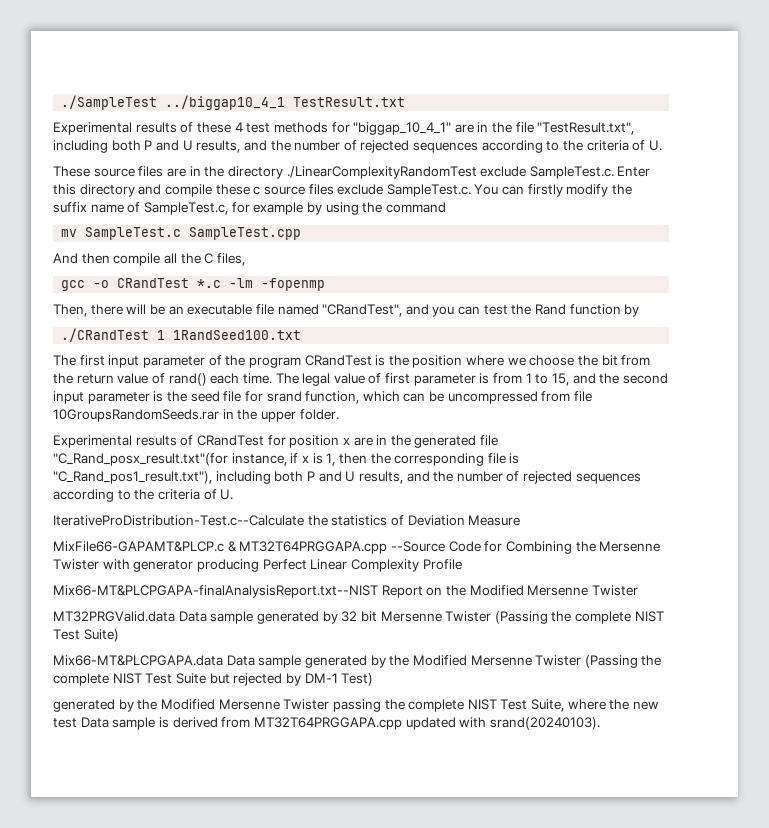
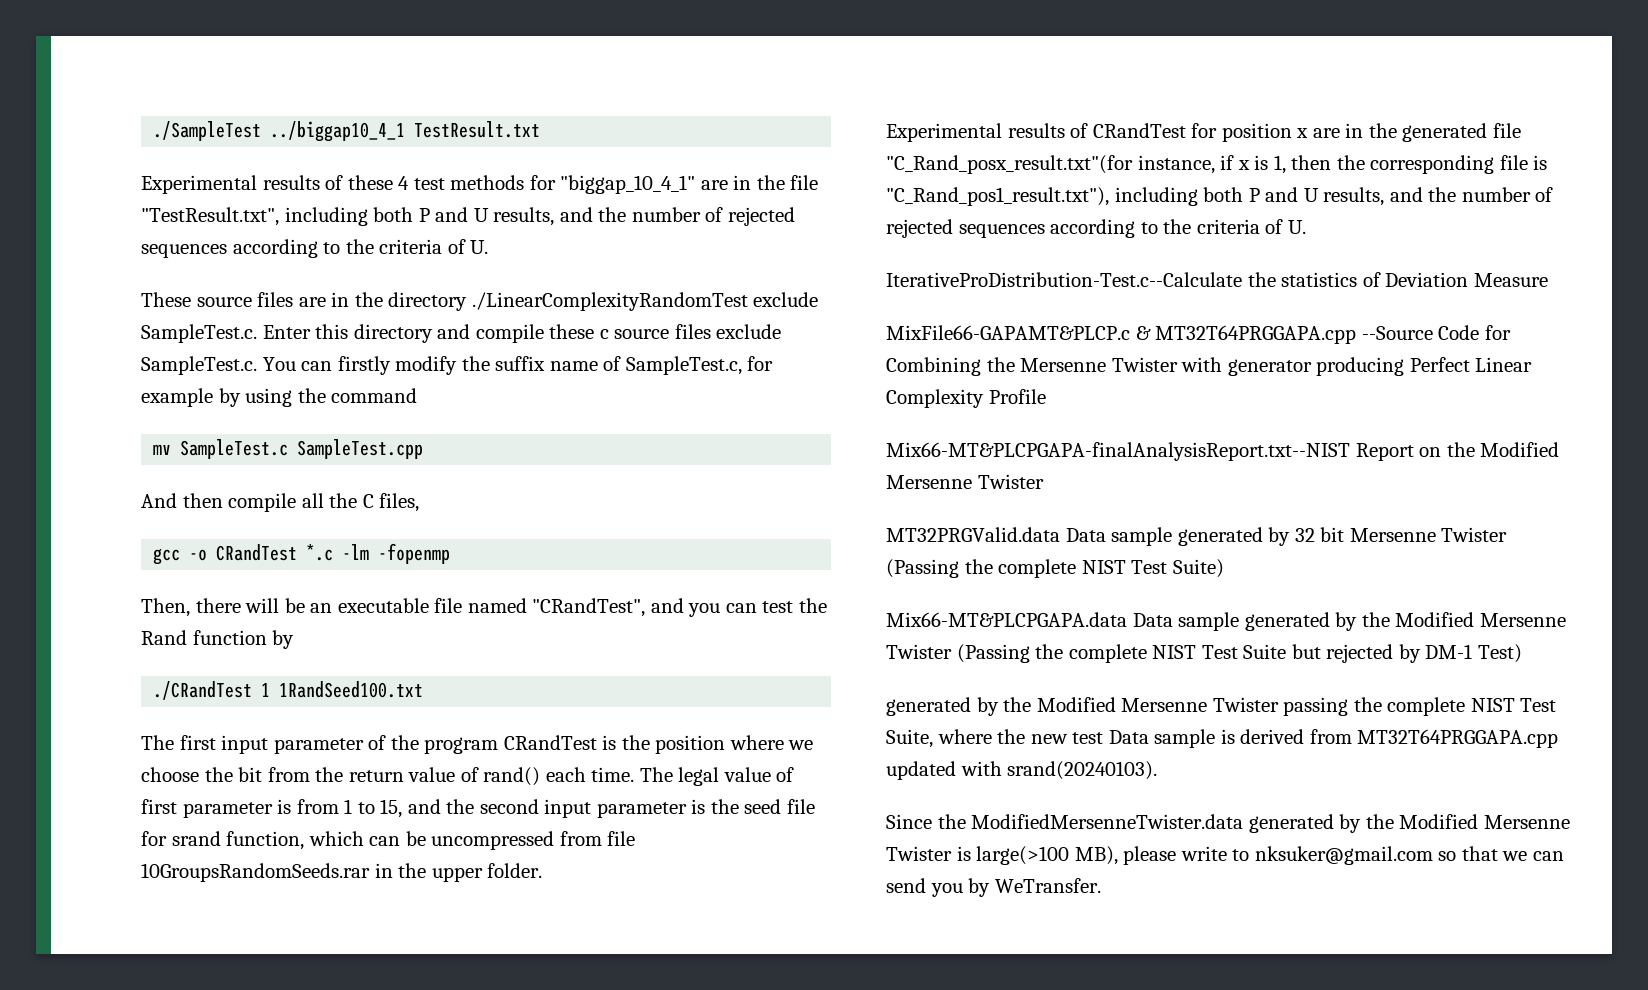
+ Since the ModifiedMersenneTwister.data generated by the Modified Mersenne Twister is large(>100 MB), please write to nksuker@gmail.com so that we can send you by WeTransfer.

